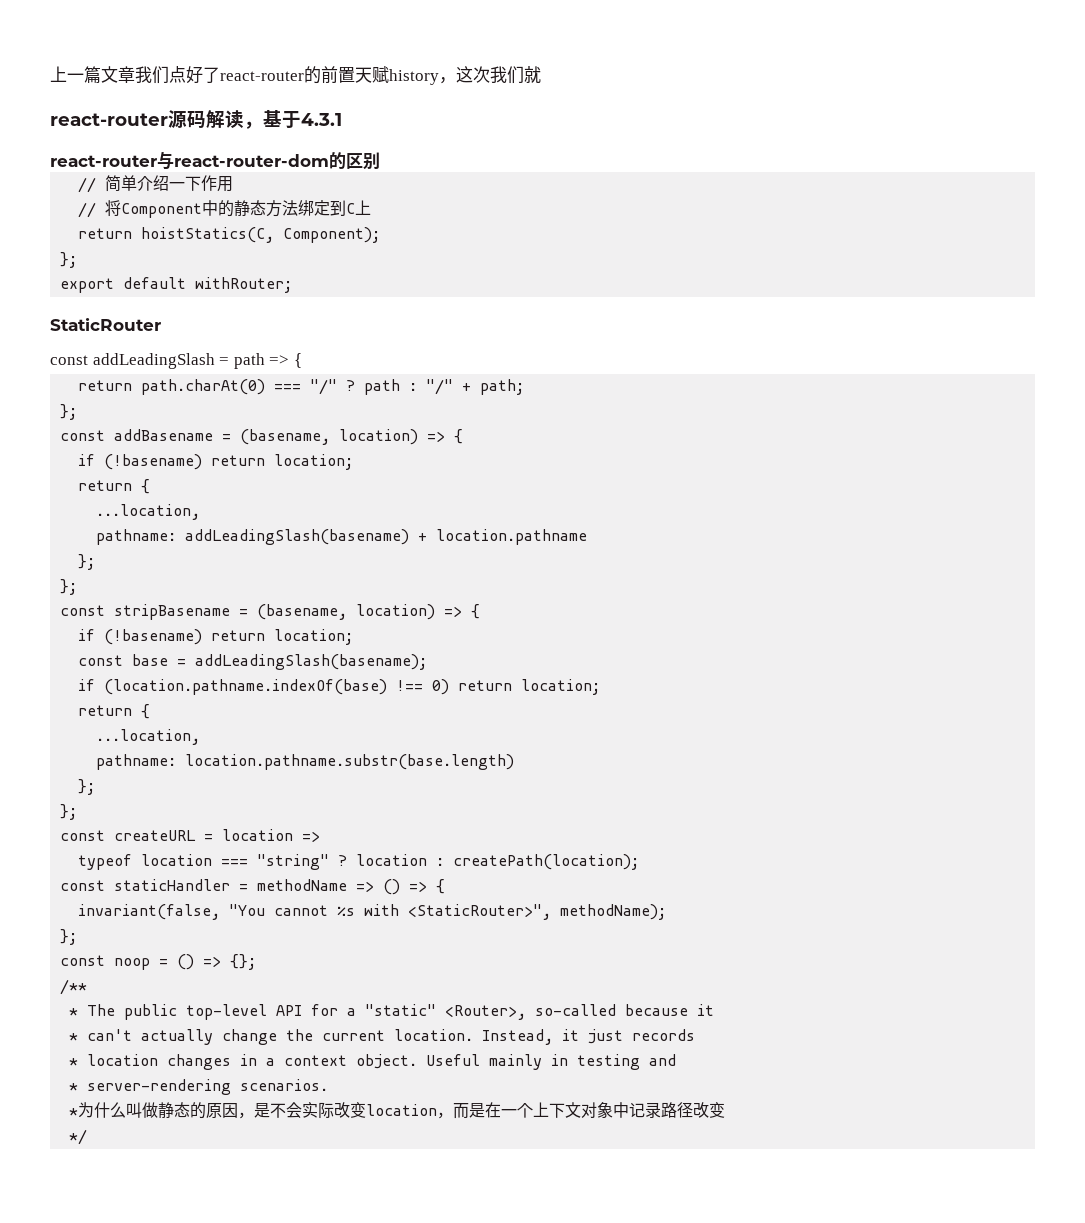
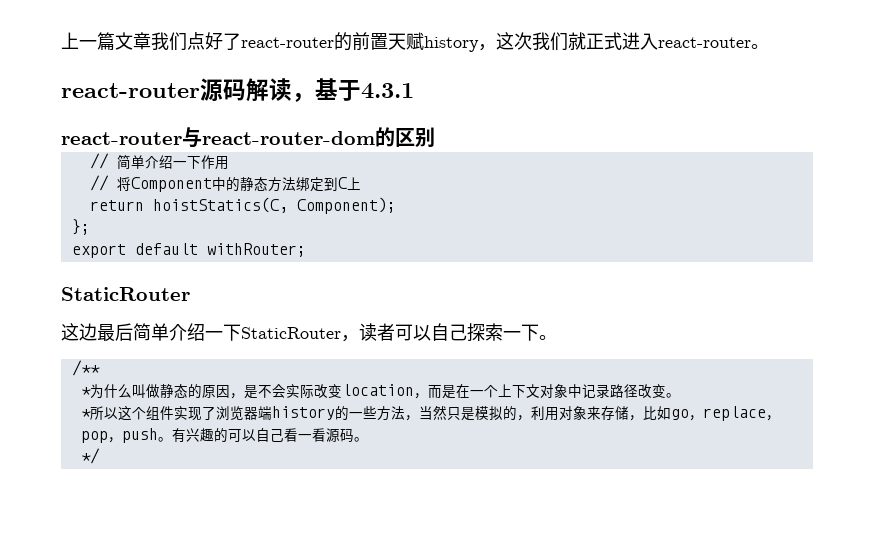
- 上一篇文章我们点好了react-router的前置天赋history，这次我们就
+ 上一篇文章我们点好了react-router的前置天赋history，这次我们就正式进入react-router。
- const addLeadingSlash = path => {
- return path.charAt(0) === "/" ? path : "/" + path;
- };
- const addBasename = (basename, location) => {
- if (!basename) return location;
- return {
- ...location,
- pathname: addLeadingSlash(basename) + location.pathname
- };
- };
- const stripBasename = (basename, location) => {
- if (!basename) return location;
- const base = addLeadingSlash(basename);
- if (location.pathname.indexOf(base) !== 0) return location;
- return {
- ...location,
- pathname: location.pathname.substr(base.length)
- };
- };
- const createURL = location =>
- typeof location === "string" ? location : createPath(location);
- const staticHandler = methodName => () => {
- invariant(false, "You cannot %s with <StaticRouter>", methodName);
- };
- const noop = () => {};
+ 这边最后简单介绍一下StaticRouter，读者可以自己探索一下。
  /**
- * The public top-level API for a "static" <Router>, so-called because it
- * can't actually change the current location. Instead, it just records
- * location changes in a context object. Useful mainly in testing and
- * server-rendering scenarios.
- *为什么叫做静态的原因，是不会实际改变location，而是在一个上下文对象中记录路径改变
+ *为什么叫做静态的原因，是不会实际改变location，而是在一个上下文对象中记录路径改变。
+ *所以这个组件实现了浏览器端history的一些方法，当然只是模拟的，利用对象来存储，比如go，replace，pop，push。有兴趣的可以自己看一看源码。

